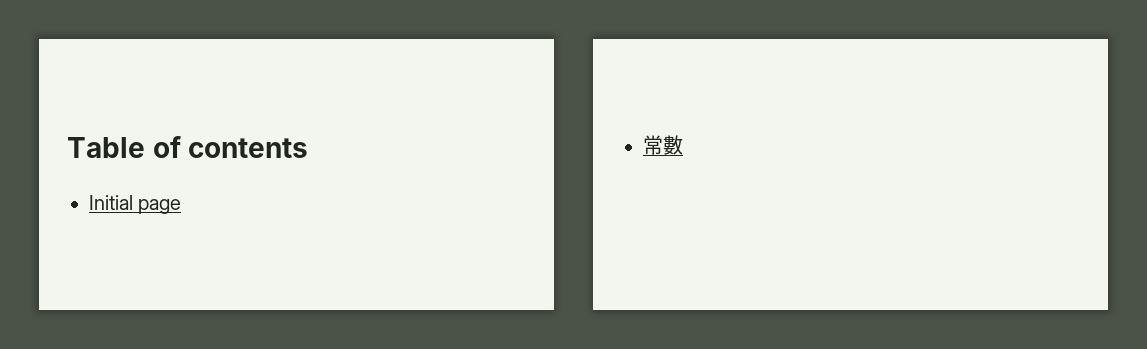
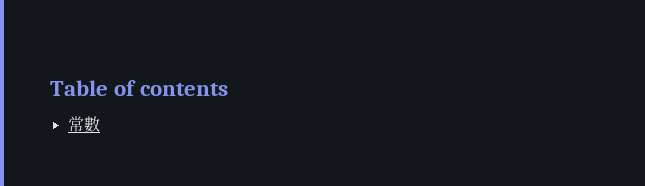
- Initial page

